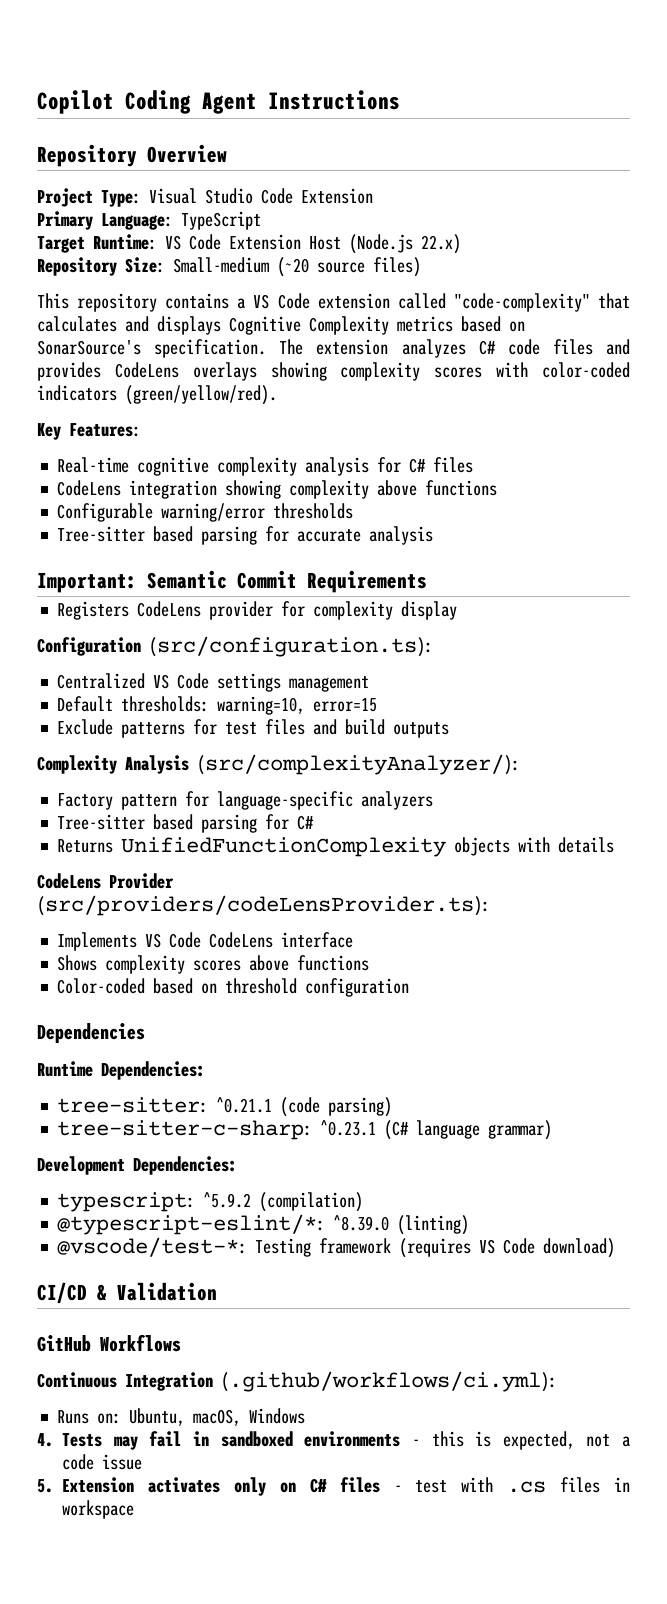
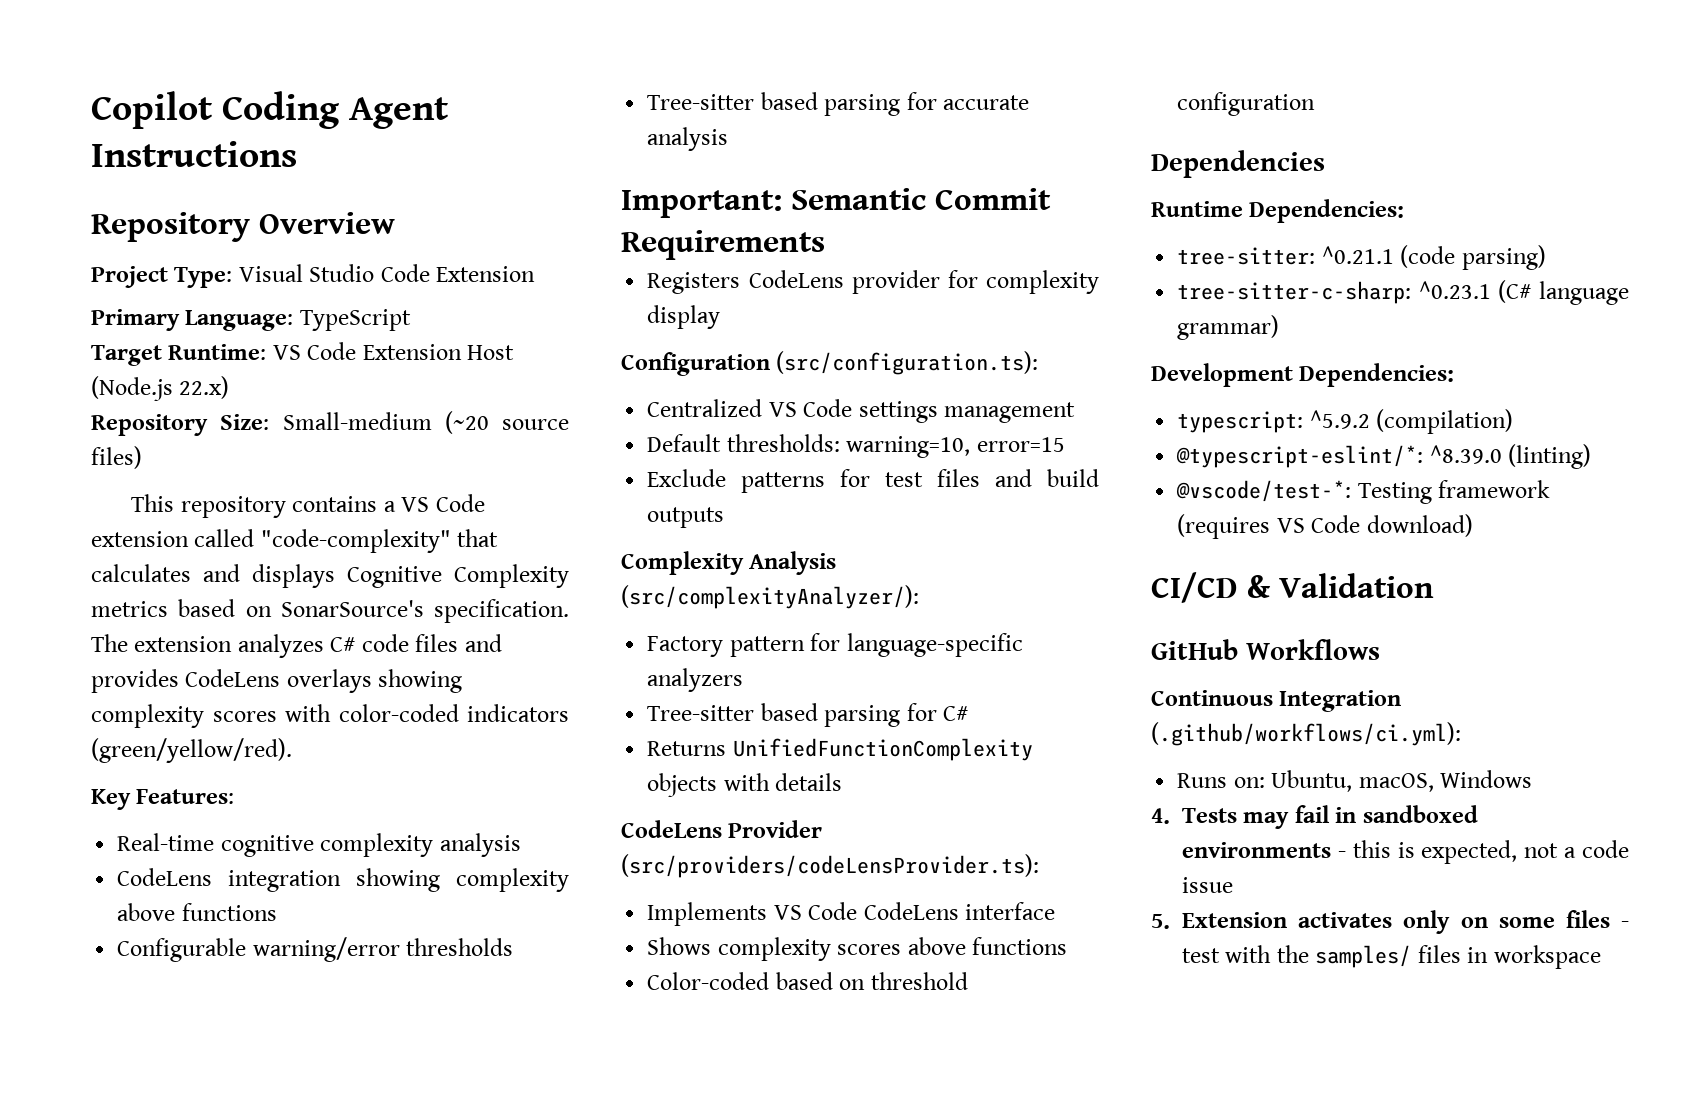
- Real-time cognitive complexity analysis for C# files
+ Real-time cognitive complexity analysis
- 5. Extension activates only on C# files - test with .cs files in workspace
+ 5. Extension activates only on some files - test with the samples/ files in workspace

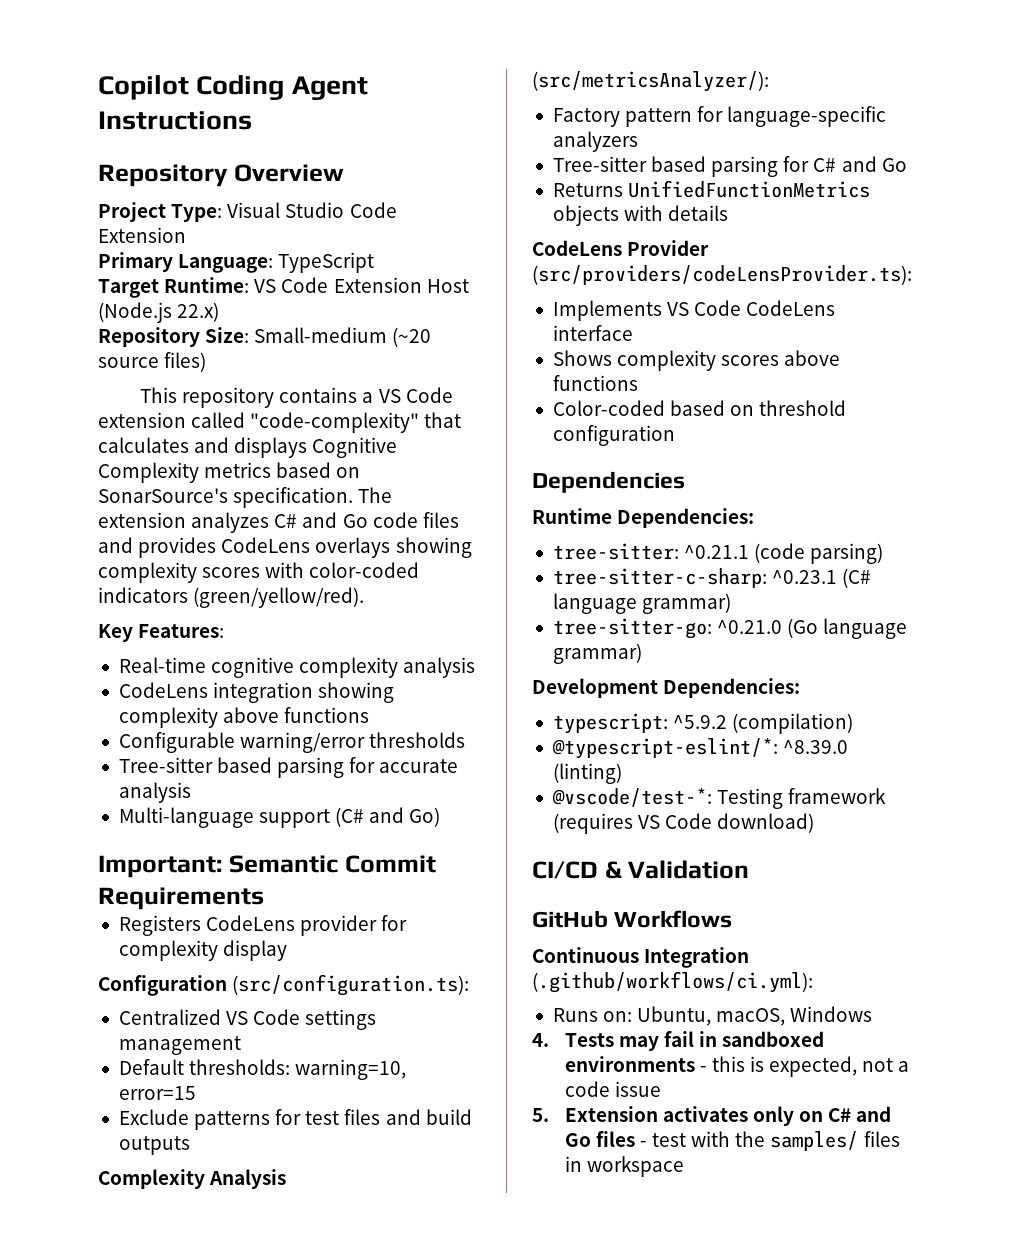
- The extension analyzes C# code files and provides CodeLens overlays showing complexity scores with color-coded indicators (green/yellow/red).
+ The extension analyzes C# and Go code files and provides CodeLens overlays showing complexity scores with color-coded indicators (green/yellow/red).
+ Multi-language support (C# and Go)
- Complexity Analysis (src/complexityAnalyzer/):
+ Complexity Analysis (src/metricsAnalyzer/):
- Tree-sitter based parsing for C#
+ Tree-sitter based parsing for C# and Go
- Returns UnifiedFunctionComplexity objects with details
+ Returns UnifiedFunctionMetrics objects with details
+ tree-sitter-go: ^0.21.0 (Go language grammar)
- 5. Extension activates only on some files - test with the samples/ files in workspace
+ 5. Extension activates only on C# and Go files - test with the samples/ files in workspace

